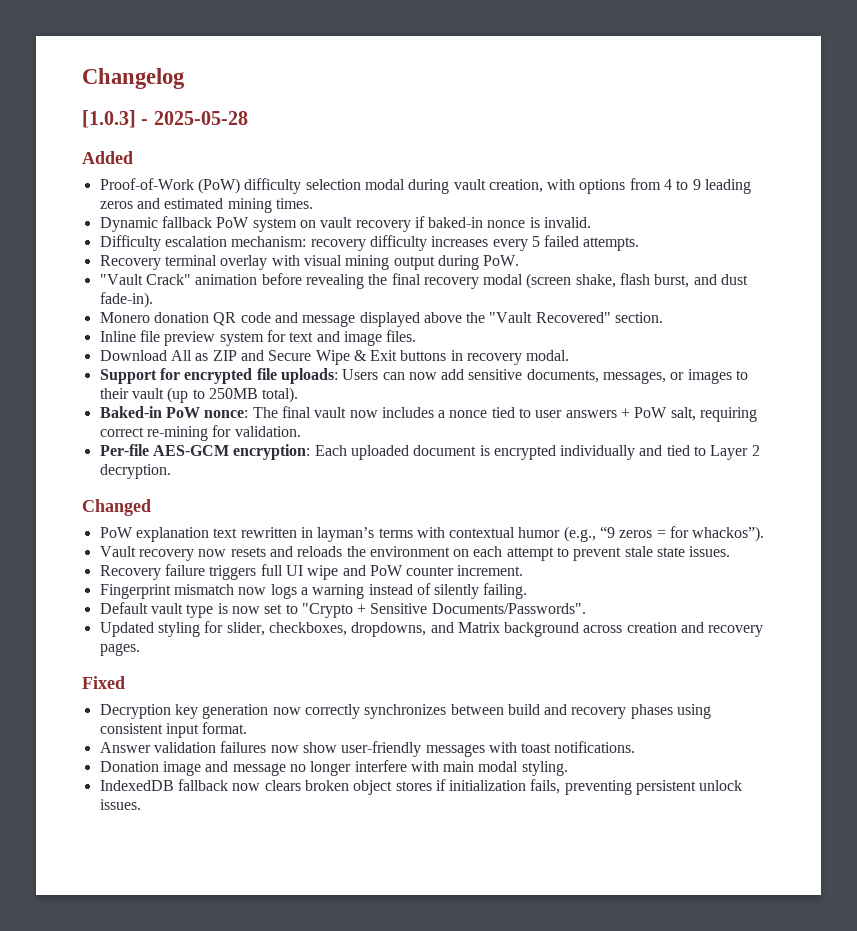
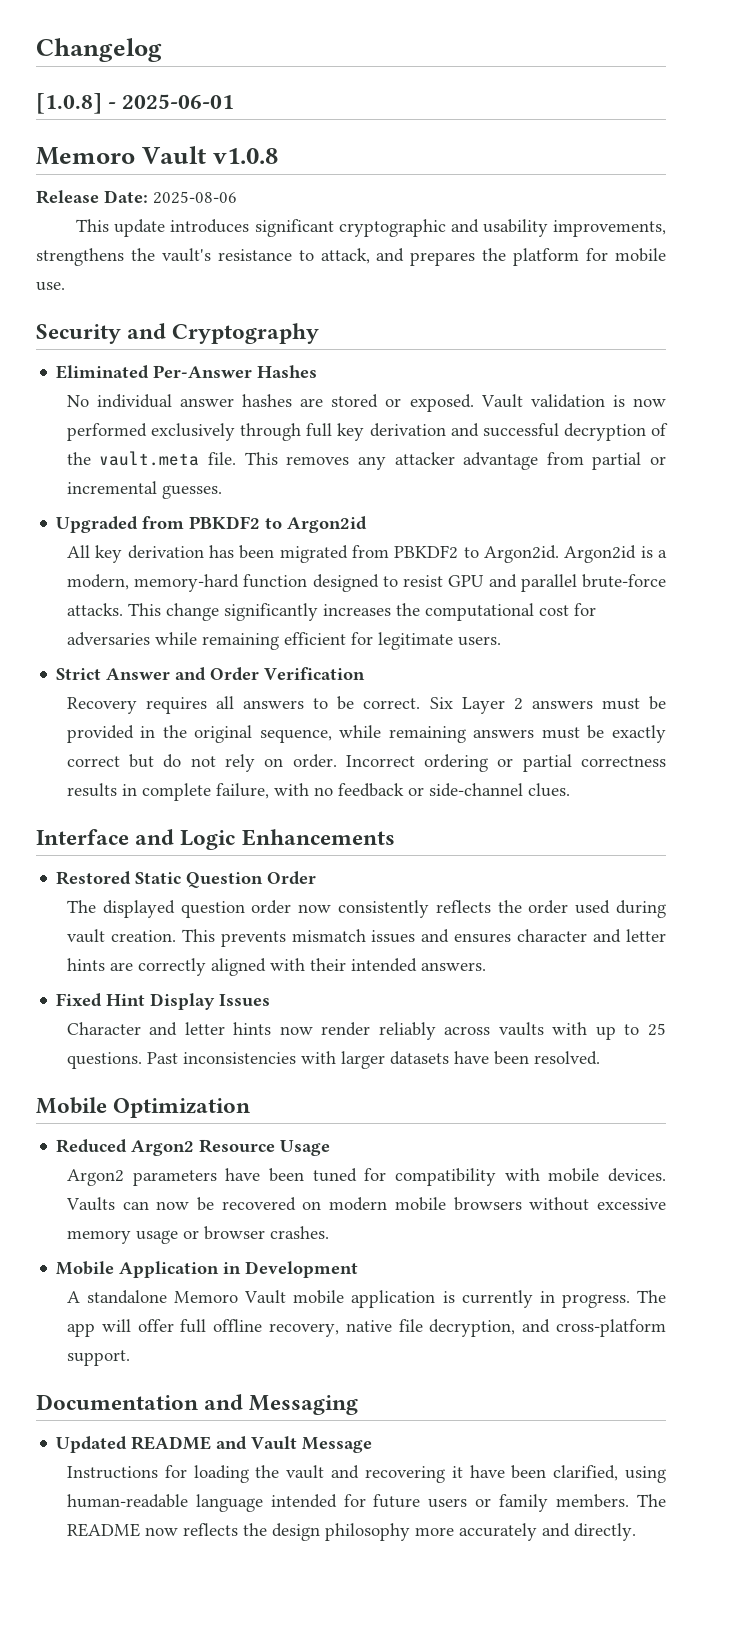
- [1.0.3] - 2025-05-28
- Added
- Proof-of-Work (PoW) difficulty selection modal during vault creation, with options from 4 to 9 leading zeros and estimated mining times.
- Dynamic fallback PoW system on vault recovery if baked-in nonce is invalid.
- Difficulty escalation mechanism: recovery difficulty increases every 5 failed attempts.
- Recovery terminal overlay with visual mining output during PoW.
- "Vault Crack" animation before revealing the final recovery modal (screen shake, flash burst, and dust fade-in).
- Monero donation QR code and message displayed above the "Vault Recovered" section.
- Inline file preview system for text and image files.
- Download All as ZIP and Secure Wipe & Exit buttons in recovery modal.
- Support for encrypted file uploads: Users can now add sensitive documents, messages, or images to their vault (up to 250MB total).
- Baked-in PoW nonce: The final vault now includes a nonce tied to user answers + PoW salt, requiring correct re-mining for validation.
- Per-file AES-GCM encryption: Each uploaded document is encrypted individually and tied to Layer 2 decryption.
- Changed
- PoW explanation text rewritten in layman’s terms with contextual humor (e.g., “9 zeros = for whackos”).
- Vault recovery now resets and reloads the environment on each attempt to prevent stale state issues.
- Recovery failure triggers full UI wipe and PoW counter increment.
- Fingerprint mismatch now logs a warning instead of silently failing.
- Default vault type is now set to "Crypto + Sensitive Documents/Passwords".
- Updated styling for slider, checkboxes, dropdowns, and Matrix background across creation and recovery pages.
- Fixed
- Decryption key generation now correctly synchronizes between build and recovery phases using consistent input format.
- Answer validation failures now show user-friendly messages with toast notifications.
- Donation image and message no longer interfere with main modal styling.
- IndexedDB fallback now clears broken object stores if initialization fails, preventing persistent unlock issues.
+ [1.0.8] - 2025-06-01
+ Memoro Vault v1.0.8
+ Release Date: 2025-08-06
+ This update introduces significant cryptographic and usability improvements, strengthens the vault's resistance to attack, and prepares the platform for mobile use.
+ Security and Cryptography
+ Eliminated Per-Answer Hashes
+ No individual answer hashes are stored or exposed. Vault validation is now performed exclusively through full key derivation and successful decryption of the vault.meta file. This removes any attacker advantage from partial or incremental guesses.
+ Upgraded from PBKDF2 to Argon2id
+ All key derivation has been migrated from PBKDF2 to Argon2id. Argon2id is a modern, memory-hard function designed to resist GPU and parallel brute-force attacks. This change significantly increases the computational cost for adversaries while remaining efficient for legitimate users.
+ Strict Answer and Order Verification
+ Recovery requires all answers to be correct. Six Layer 2 answers must be provided in the original sequence, while remaining answers must be exactly correct but do not rely on order. Incorrect ordering or partial correctness results in complete failure, with no feedback or side-channel clues.
+ Interface and Logic Enhancements
+ Restored Static Question Order
+ The displayed question order now consistently reflects the order used during vault creation. This prevents mismatch issues and ensures character and letter hints are correctly aligned with their intended answers.
+ Fixed Hint Display Issues
+ Character and letter hints now render reliably across vaults with up to 25 questions. Past inconsistencies with larger datasets have been resolved.
+ Mobile Optimization
+ Reduced Argon2 Resource Usage
+ Argon2 parameters have been tuned for compatibility with mobile devices. Vaults can now be recovered on modern mobile browsers without excessive memory usage or browser crashes.
+ Mobile Application in Development
+ A standalone Memoro Vault mobile application is currently in progress. The app will offer full offline recovery, native file decryption, and cross-platform support.
+ Documentation and Messaging
+ Updated README and Vault Message
+ Instructions for loading the vault and recovering it have been clarified, using human-readable language intended for future users or family members. The README now reflects the design philosophy more accurately and directly.

